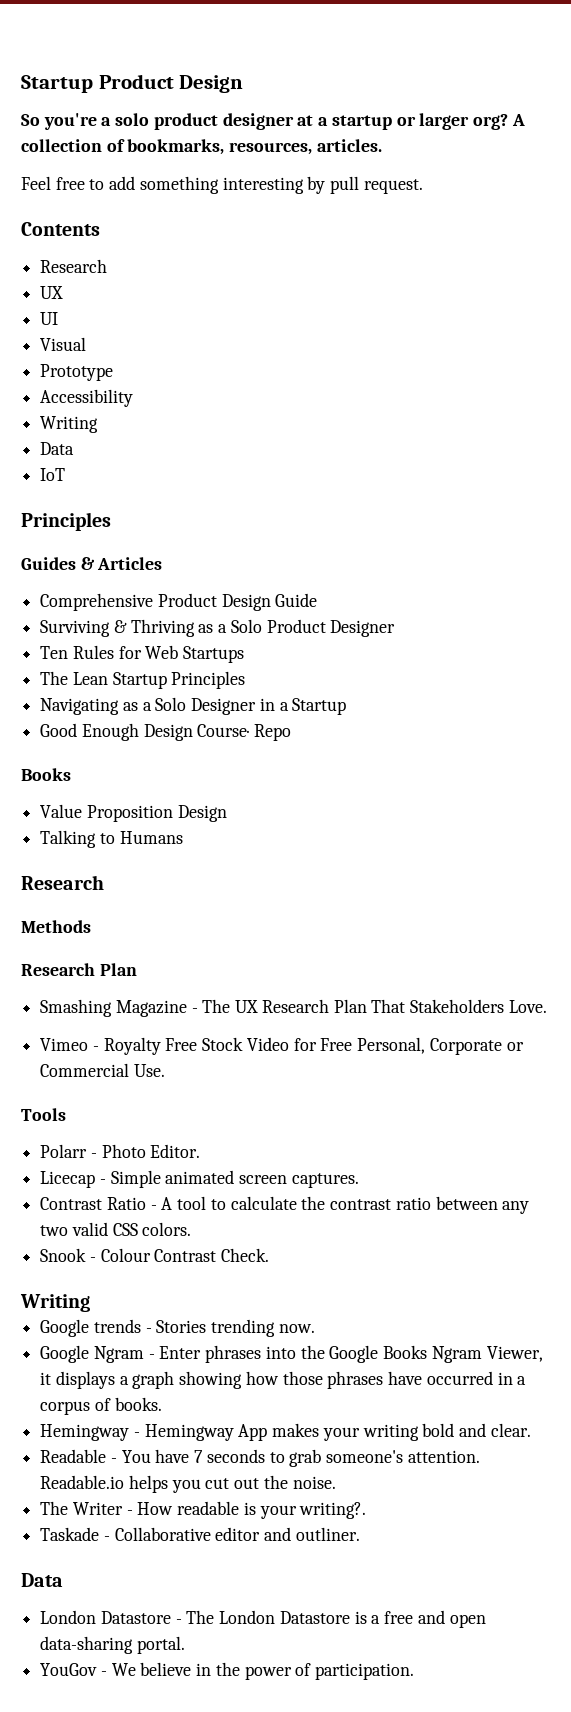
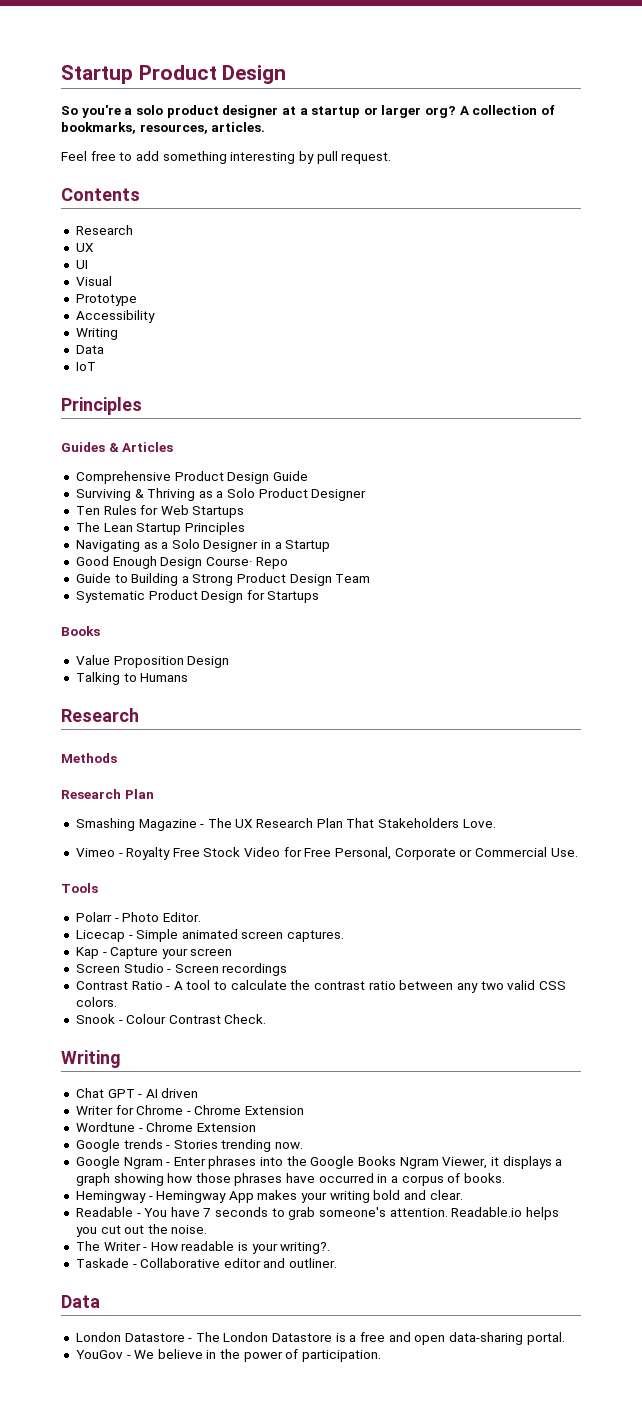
+ Guide to Building a Strong Product Design Team
+ Systematic Product Design for Startups
+ Kap - Capture your screen
+ Screen Studio - Screen recordings
+ Chat GPT - AI driven
+ Writer for Chrome - Chrome Extension
+ Wordtune - Chrome Extension

